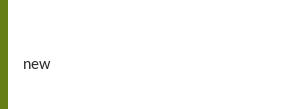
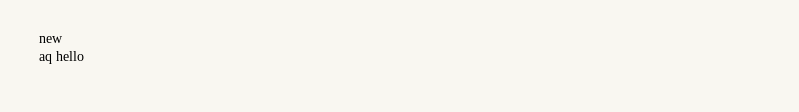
+ aq hello

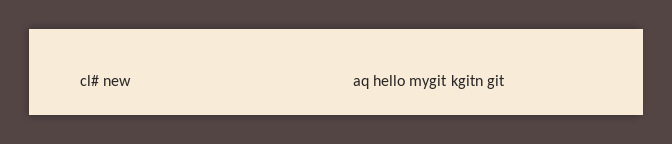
- new
+ cl# new
- aq hello
+ aq hello mygit kgitn git

